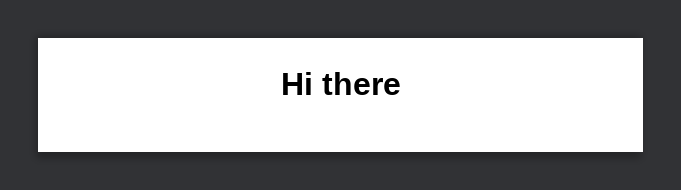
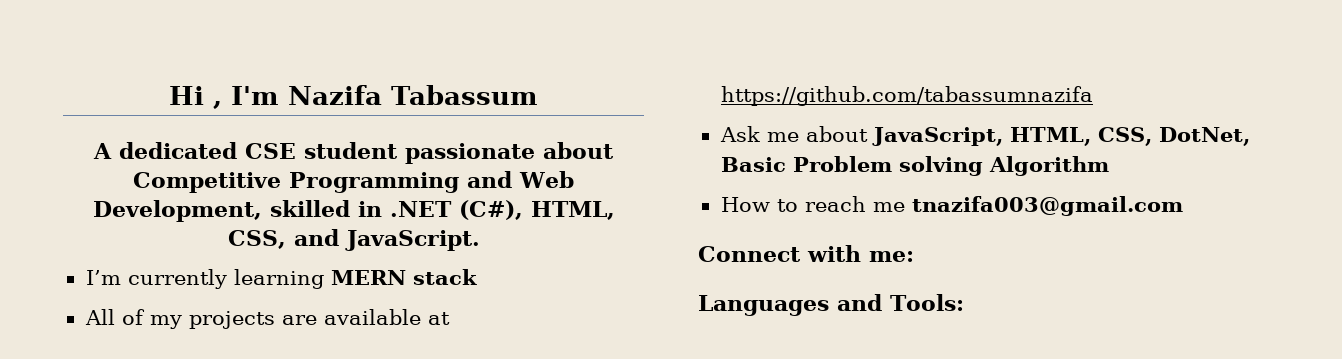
- Hi there
+ Hi , I'm Nazifa Tabassum
+ A dedicated CSE student passionate about Competitive Programming and Web Development, skilled in .NET (C#), HTML, CSS, and JavaScript.
+ I’m currently learning MERN stack
+ All of my projects are available at https://github.com/tabassumnazifa
+ Ask me about JavaScript, HTML, CSS, DotNet, Basic Problem solving Algorithm
+ How to reach me tnazifa003@gmail.com
+ Connect with me:
+ Languages and Tools:

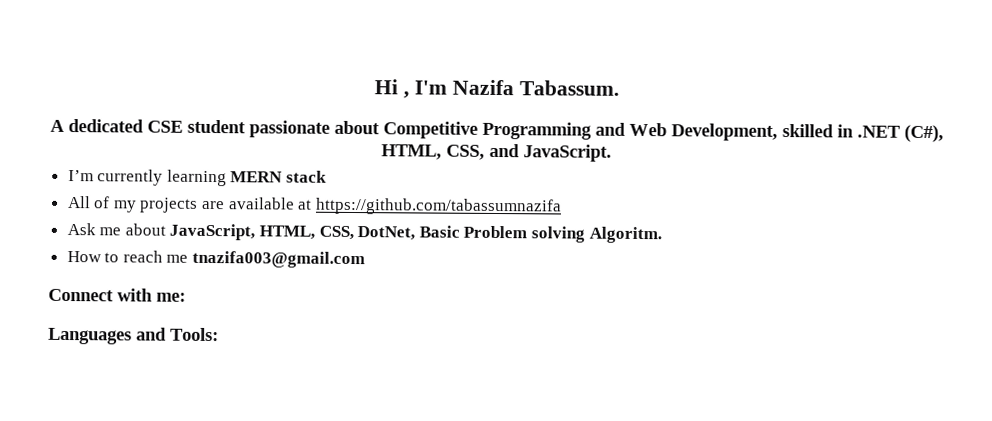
- Hi , I'm Nazifa Tabassum
+ Hi , I'm Nazifa Tabassum.
- Ask me about JavaScript, HTML, CSS, DotNet, Basic Problem solving Algorithm
+ Ask me about JavaScript, HTML, CSS, DotNet, Basic Problem solving Algoritm.

